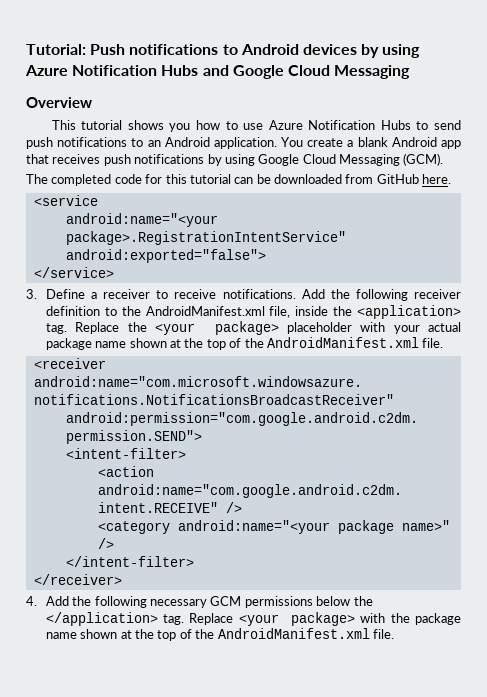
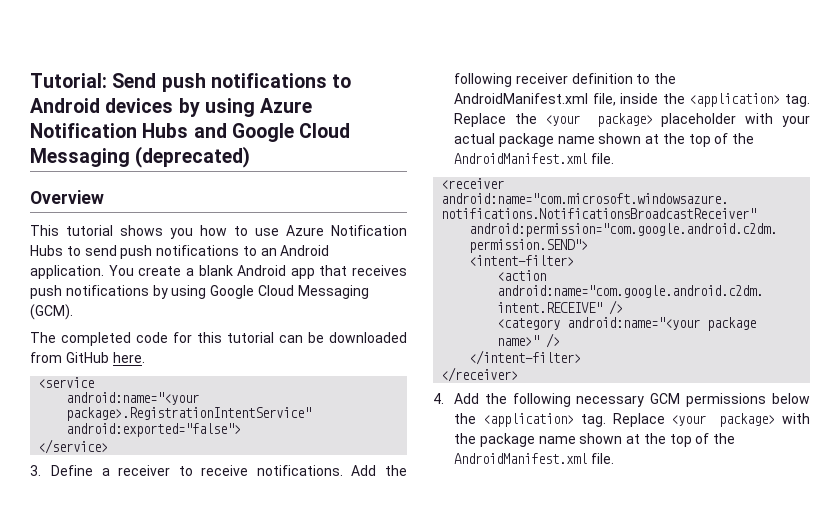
- Tutorial: Push notifications to Android devices by using Azure Notification Hubs and Google Cloud Messaging
+ Tutorial: Send push notifications to Android devices by using Azure Notification Hubs and Google Cloud Messaging (deprecated)
- 4. Add the following necessary GCM permissions below the </application> tag.
+ 4. Add the following necessary GCM permissions below the <application> tag.

